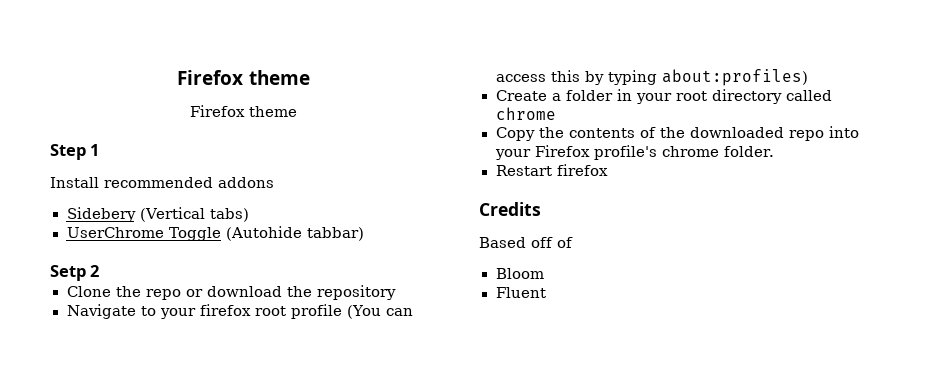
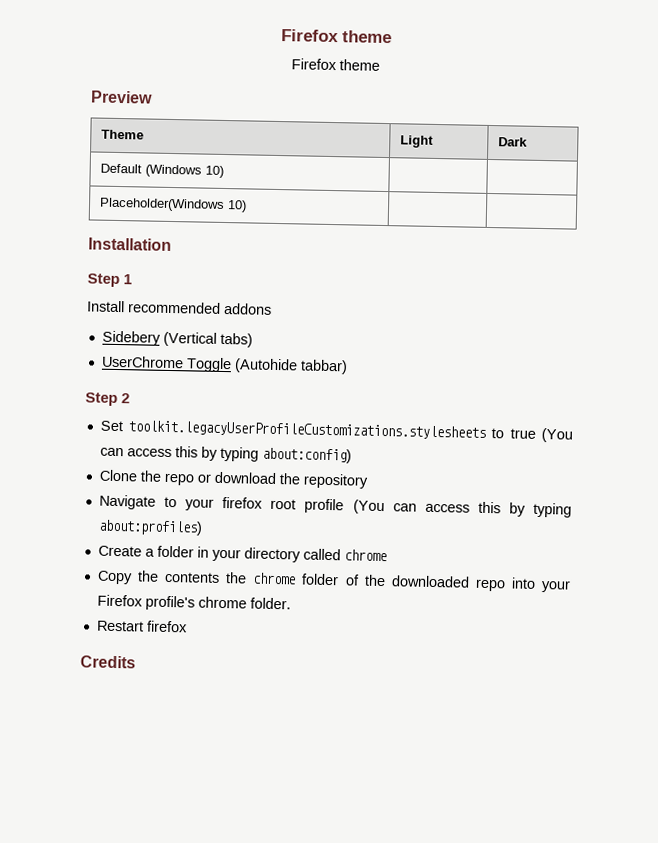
+ Preview
+ Theme | Light | Dark
+ Default (Windows 10) | |
+ Placeholder(Windows 10) | |
+ Installation
- Setp 2
+ Step 2
+ Set toolkit.legacyUserProfileCustomizations.stylesheets to true (You can access this by typing about:config)
- Create a folder in your root directory called chrome
+ Create a folder in your directory called chrome
- Copy the contents of the downloaded repo into your Firefox profile's chrome folder.
+ Copy the contents the chrome folder of the downloaded repo into your Firefox profile's chrome folder.
- Based off of
- Bloom
- Fluent

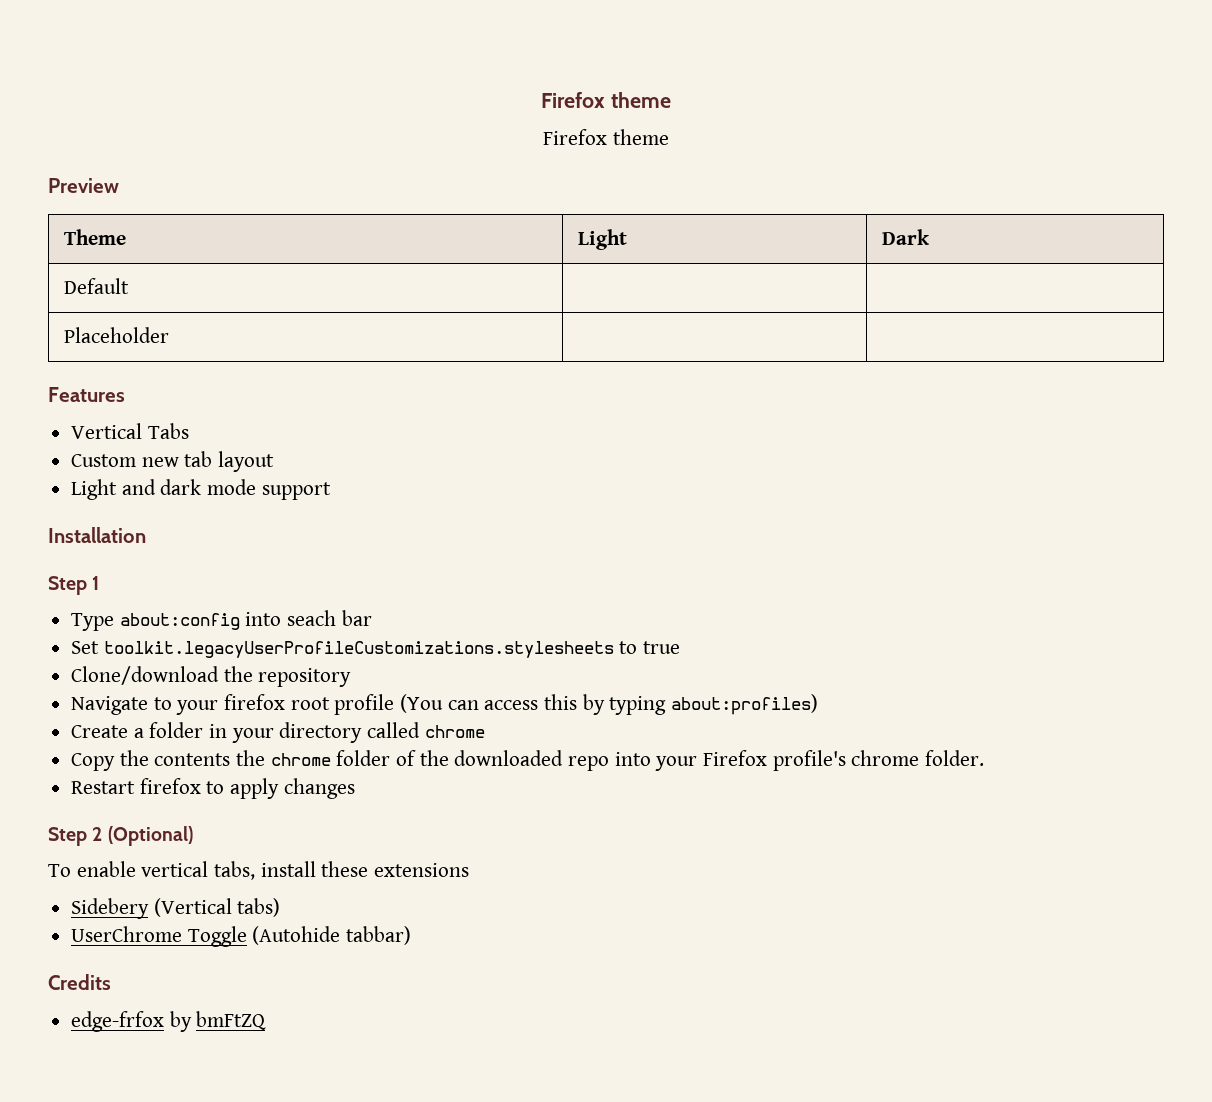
- Default (Windows 10) | |
- Placeholder(Windows 10) | |
+ Default | |
+ Placeholder | |
+ Features
+ Vertical Tabs
+ Custom new tab layout
+ Light and dark mode support
  Installation
  Step 1
- Install recommended addons
- Sidebery (Vertical tabs)
- UserChrome Toggle (Autohide tabbar)
- Step 2
- Set toolkit.legacyUserProfileCustomizations.stylesheets to true (You can access this by typing about:config)
- Clone the repo or download the repository
+ Type about:config into seach bar
+ Set toolkit.legacyUserProfileCustomizations.stylesheets to true
+ Clone/download the repository
- Restart firefox
+ Restart firefox to apply changes
+ Step 2 (Optional)
+ To enable vertical tabs, install these extensions
+ Sidebery (Vertical tabs)
+ UserChrome Toggle (Autohide tabbar)
  Credits
+ edge-frfox by bmFtZQ

